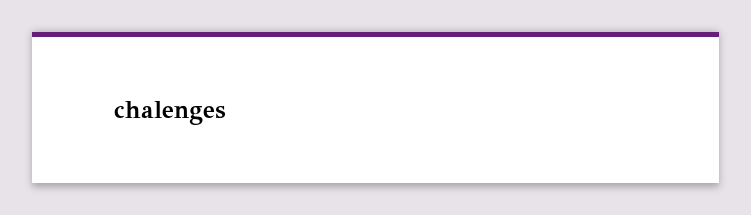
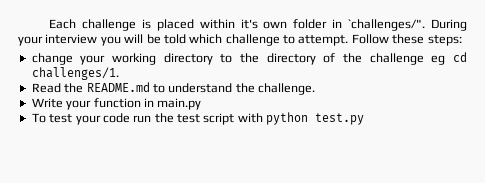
- chalenges
+ Each challenge is placed within it's own folder in `challenges/". During your interview you will be told which challenge to attempt. Follow these steps:
+ change your working directory to the directory of the challenge eg cd challenges/1.
+ Read the README.md to understand the challenge.
+ Write your function in main.py
+ To test your code run the test script with python test.py

